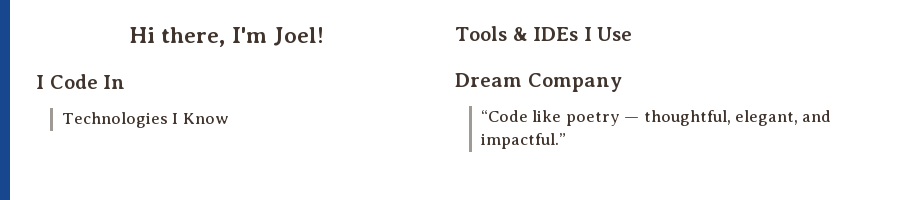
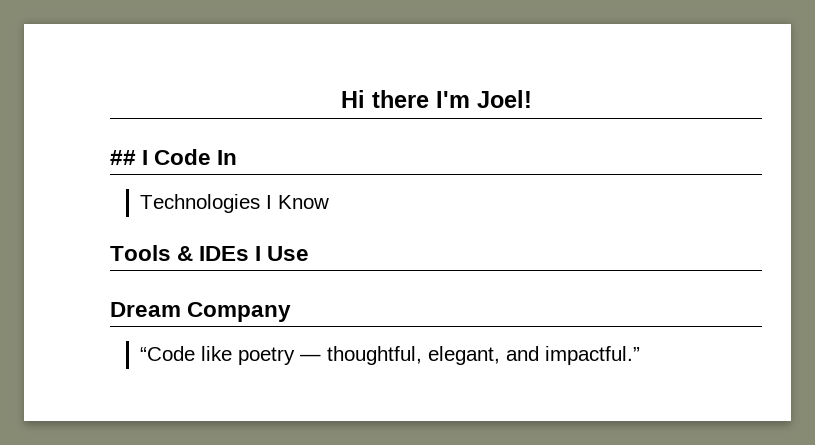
- Hi there, I'm Joel!
+ Hi there I'm Joel!
- I Code In
+ ## I Code In

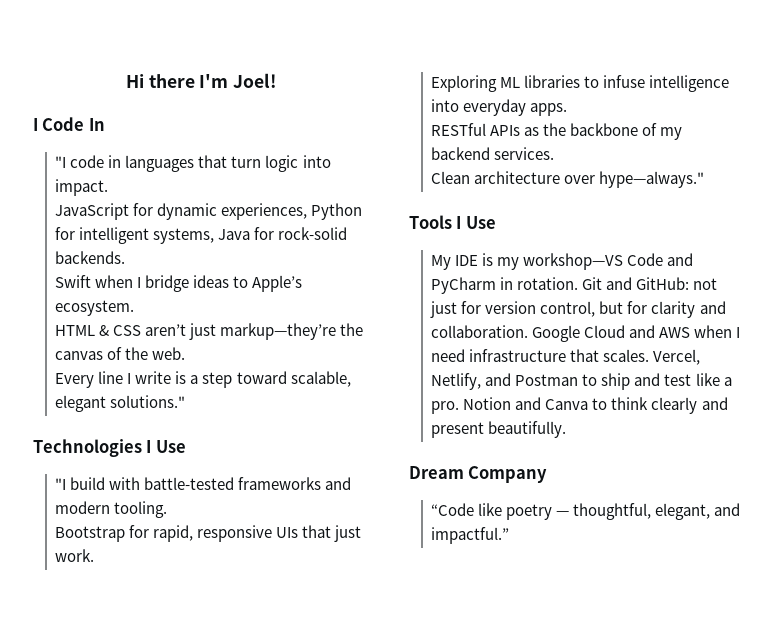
- ## I Code In
+ I Code In
- Technologies I Know
+ "I code in languages that turn logic into impact.
+ JavaScript for dynamic experiences, Python for intelligent systems, Java for rock-solid backends.
+ Swift when I bridge ideas to Apple’s ecosystem.
+ HTML & CSS aren’t just markup—they’re the canvas of the web.
+ Every line I write is a step toward scalable, elegant solutions."
+ Technologies I Use
+ "I build with battle-tested frameworks and modern tooling.
+ Bootstrap for rapid, responsive UIs that just work.
+ Exploring ML libraries to infuse intelligence into everyday apps.
+ RESTful APIs as the backbone of my backend services.
+ Clean architecture over hype—always."
- Tools & IDEs I Use
+ Tools I Use
+ My IDE is my workshop—VS Code and PyCharm in rotation. Git and GitHub: not just for version control, but for clarity and collaboration. Google Cloud and AWS when I need infrastructure that scales. Vercel, Netlify, and Postman to ship and test like a pro. Notion and Canva to think clearly and present beautifully.

